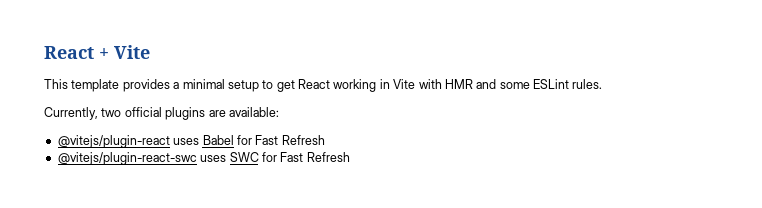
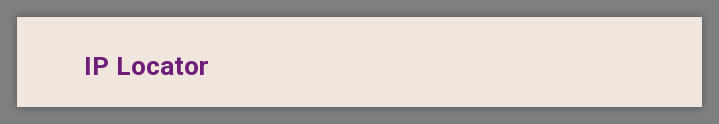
- React + Vite
- This template provides a minimal setup to get React working in Vite with HMR and some ESLint rules.
- Currently, two official plugins are available:
- @vitejs/plugin-react uses Babel for Fast Refresh
- @vitejs/plugin-react-swc uses SWC for Fast Refresh
+ IP Locator

